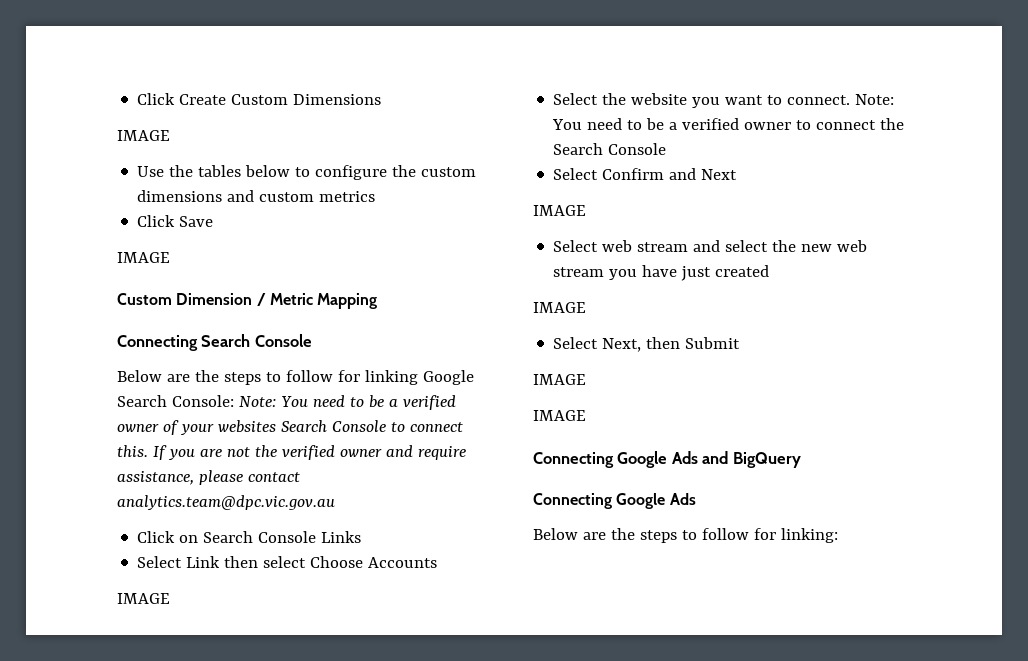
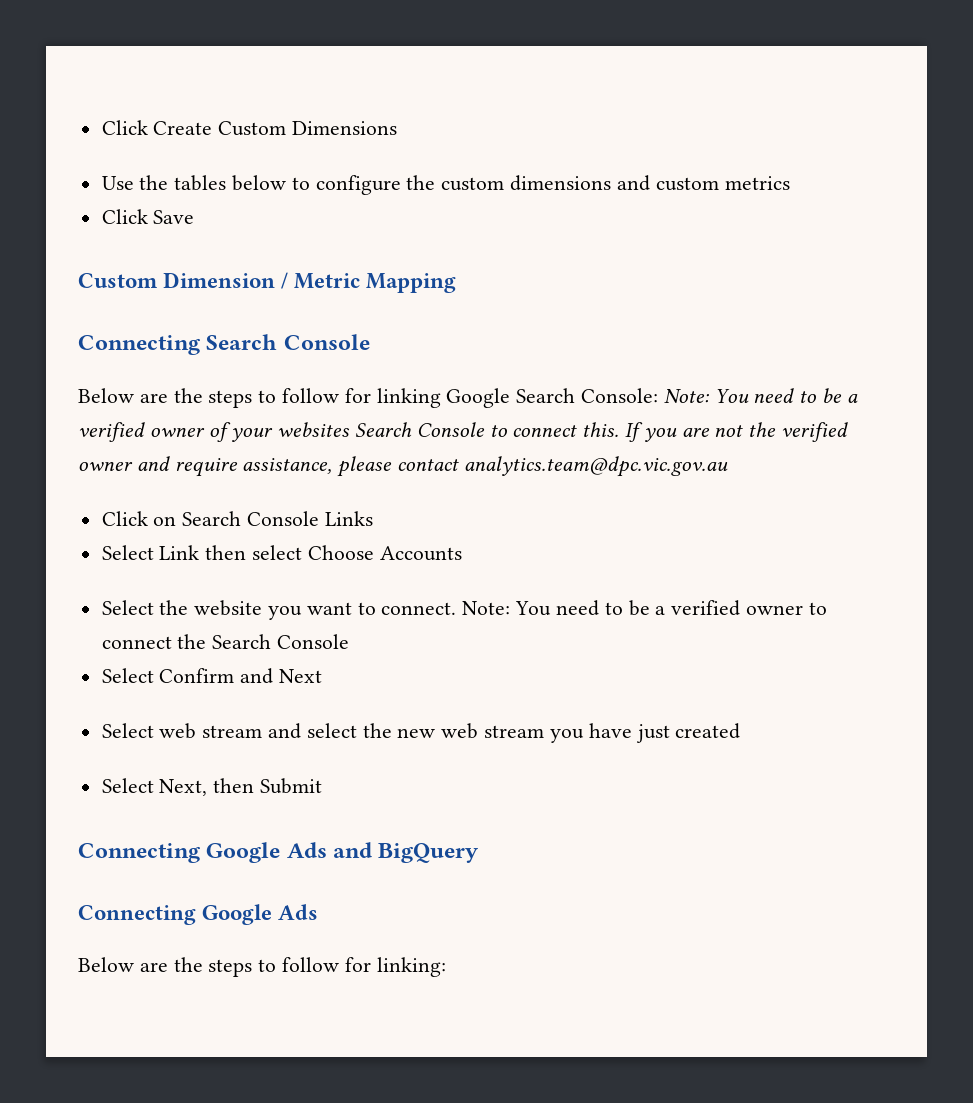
  Click Create Custom Dimensions
- IMAGE
  Click Save
- IMAGE
  Select Link then select Choose Accounts
- IMAGE
  Select Confirm and Next
- IMAGE
  Select web stream and select the new web stream you have just created
- IMAGE
  Select Next, then Submit
- IMAGE
- IMAGE

